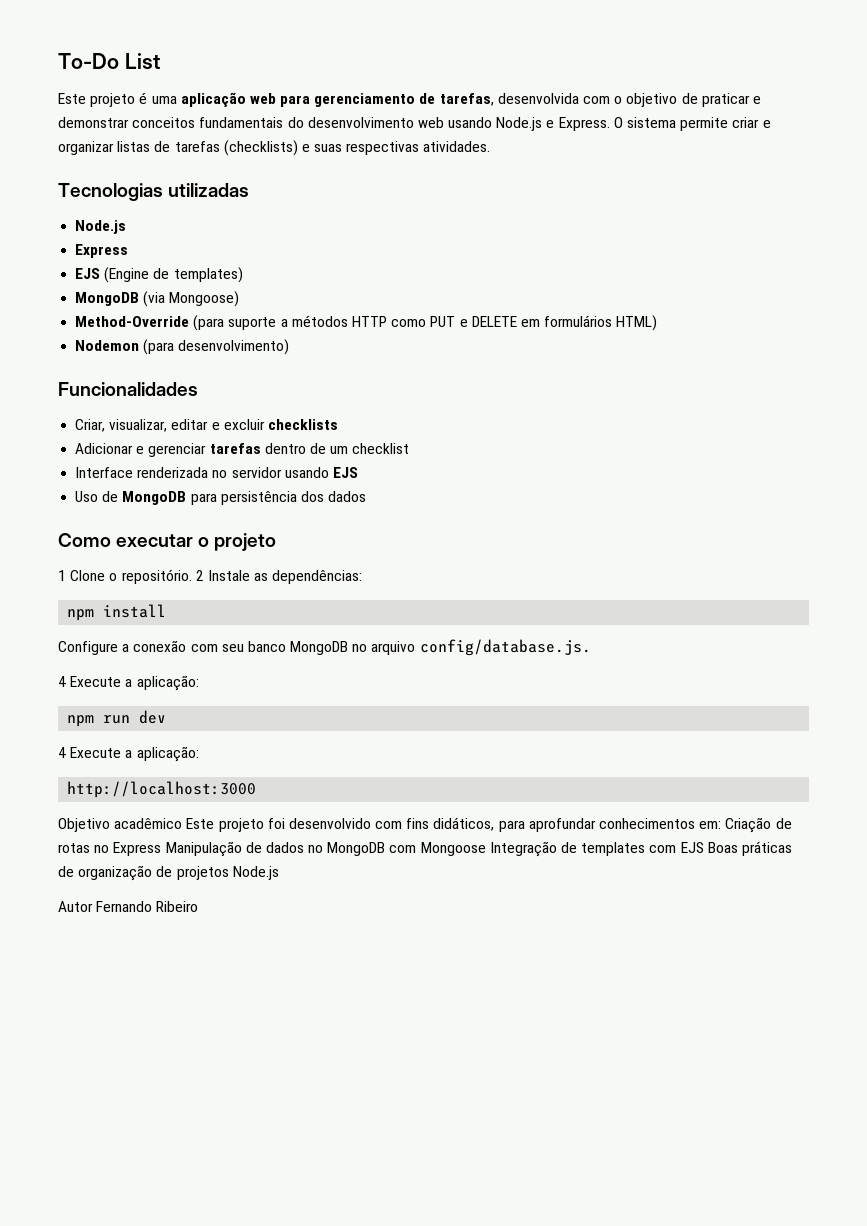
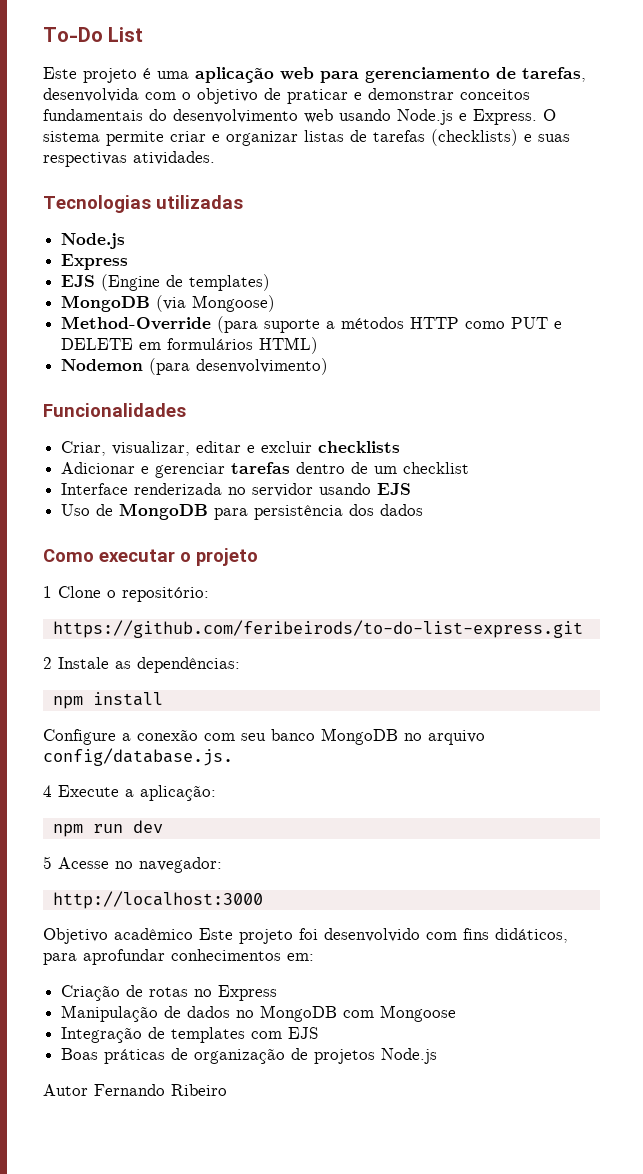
- 1 Clone o repositório. 2 Instale as dependências:
+ 1 Clone o repositório:
+ https://github.com/feribeirods/to-do-list-express.git
+ 2 Instale as dependências:
  npm run dev
- 4 Execute a aplicação:
+ 5 Acesse no navegador:
- Objetivo acadêmico Este projeto foi desenvolvido com fins didáticos, para aprofundar conhecimentos em: Criação de rotas no Express Manipulação de dados no MongoDB com Mongoose Integração de templates com EJS Boas práticas de organização de projetos Node.js
+ Objetivo acadêmico Este projeto foi desenvolvido com fins didáticos, para aprofundar conhecimentos em:
+ Criação de rotas no Express
+ Manipulação de dados no MongoDB com Mongoose
+ Integração de templates com EJS
+ Boas práticas de organização de projetos Node.js

